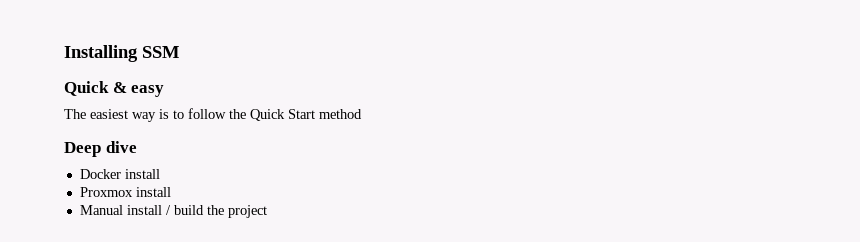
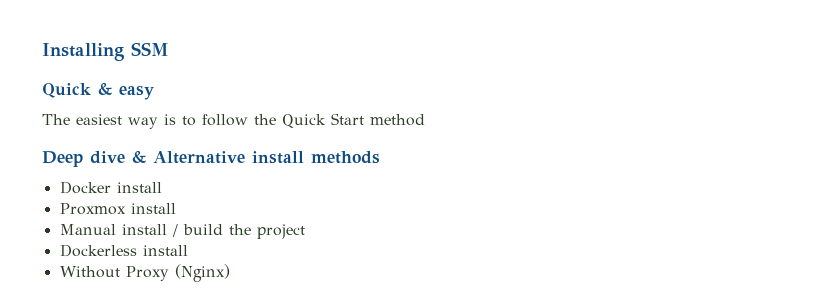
- Deep dive
+ Deep dive & Alternative install methods
+ Dockerless install
+ Without Proxy (Nginx)

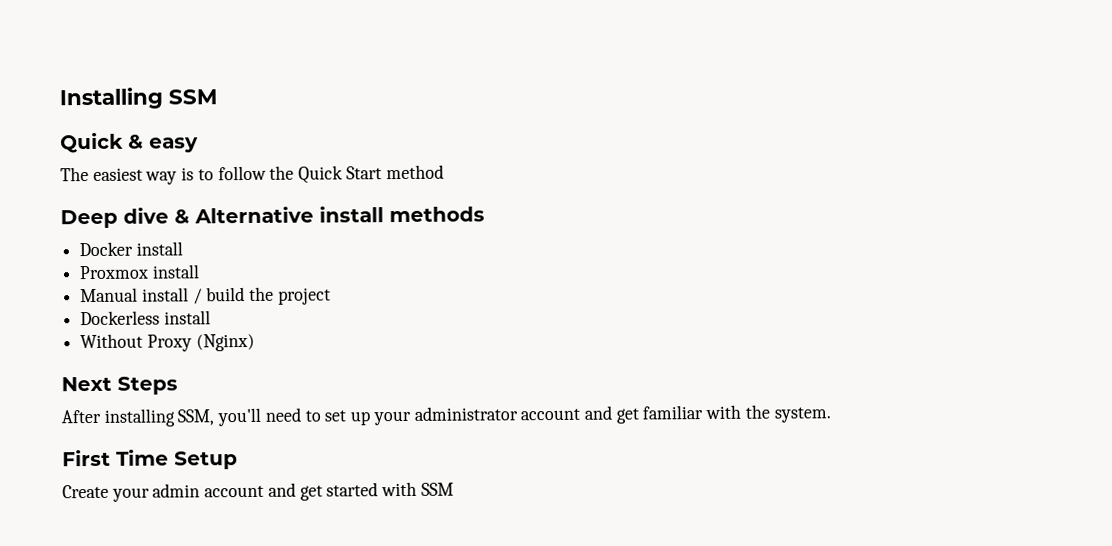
+ Next Steps
+ After installing SSM, you'll need to set up your administrator account and get familiar with the system.
+ First Time Setup
+ Create your admin account and get started with SSM

